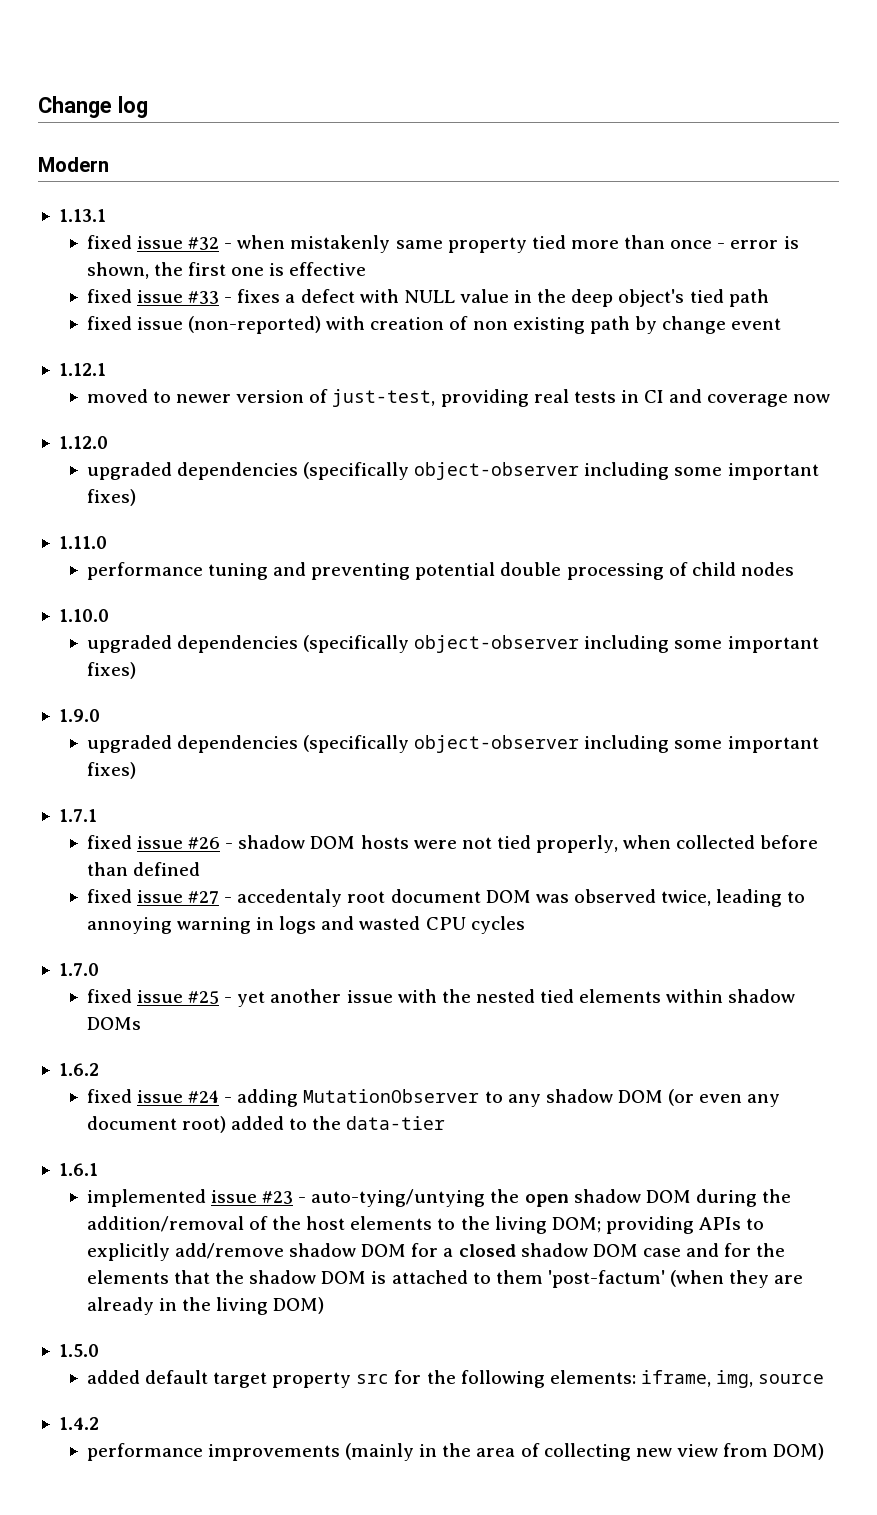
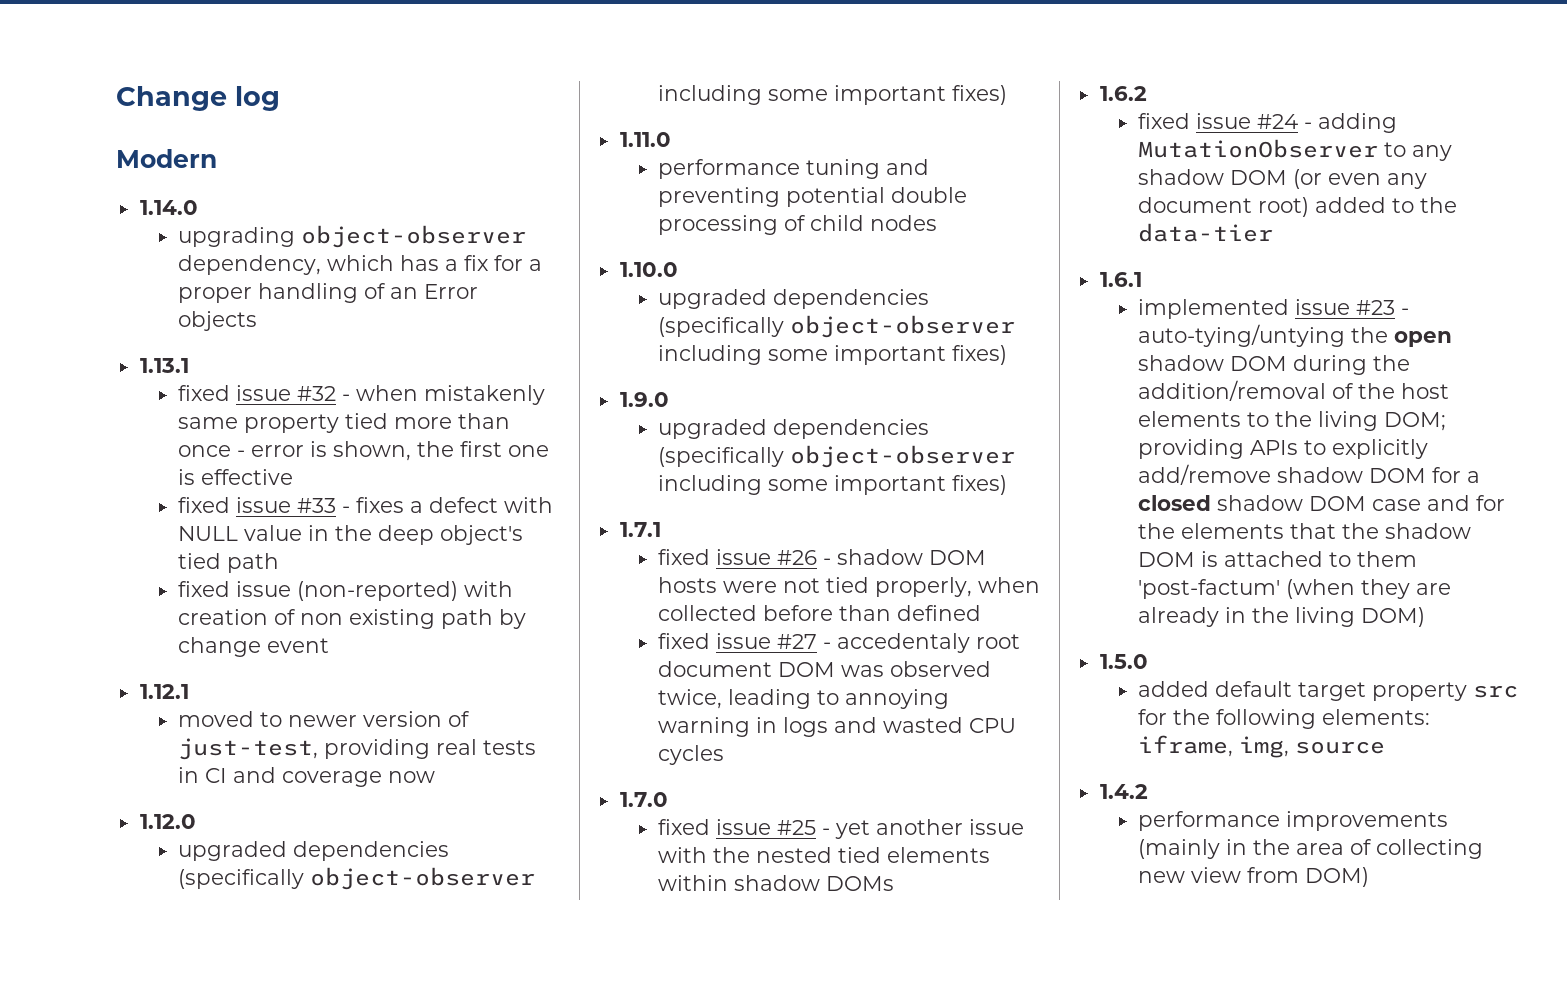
+ 1.14.0
+ upgrading object-observer dependency, which has a fix for a proper handling of an Error objects

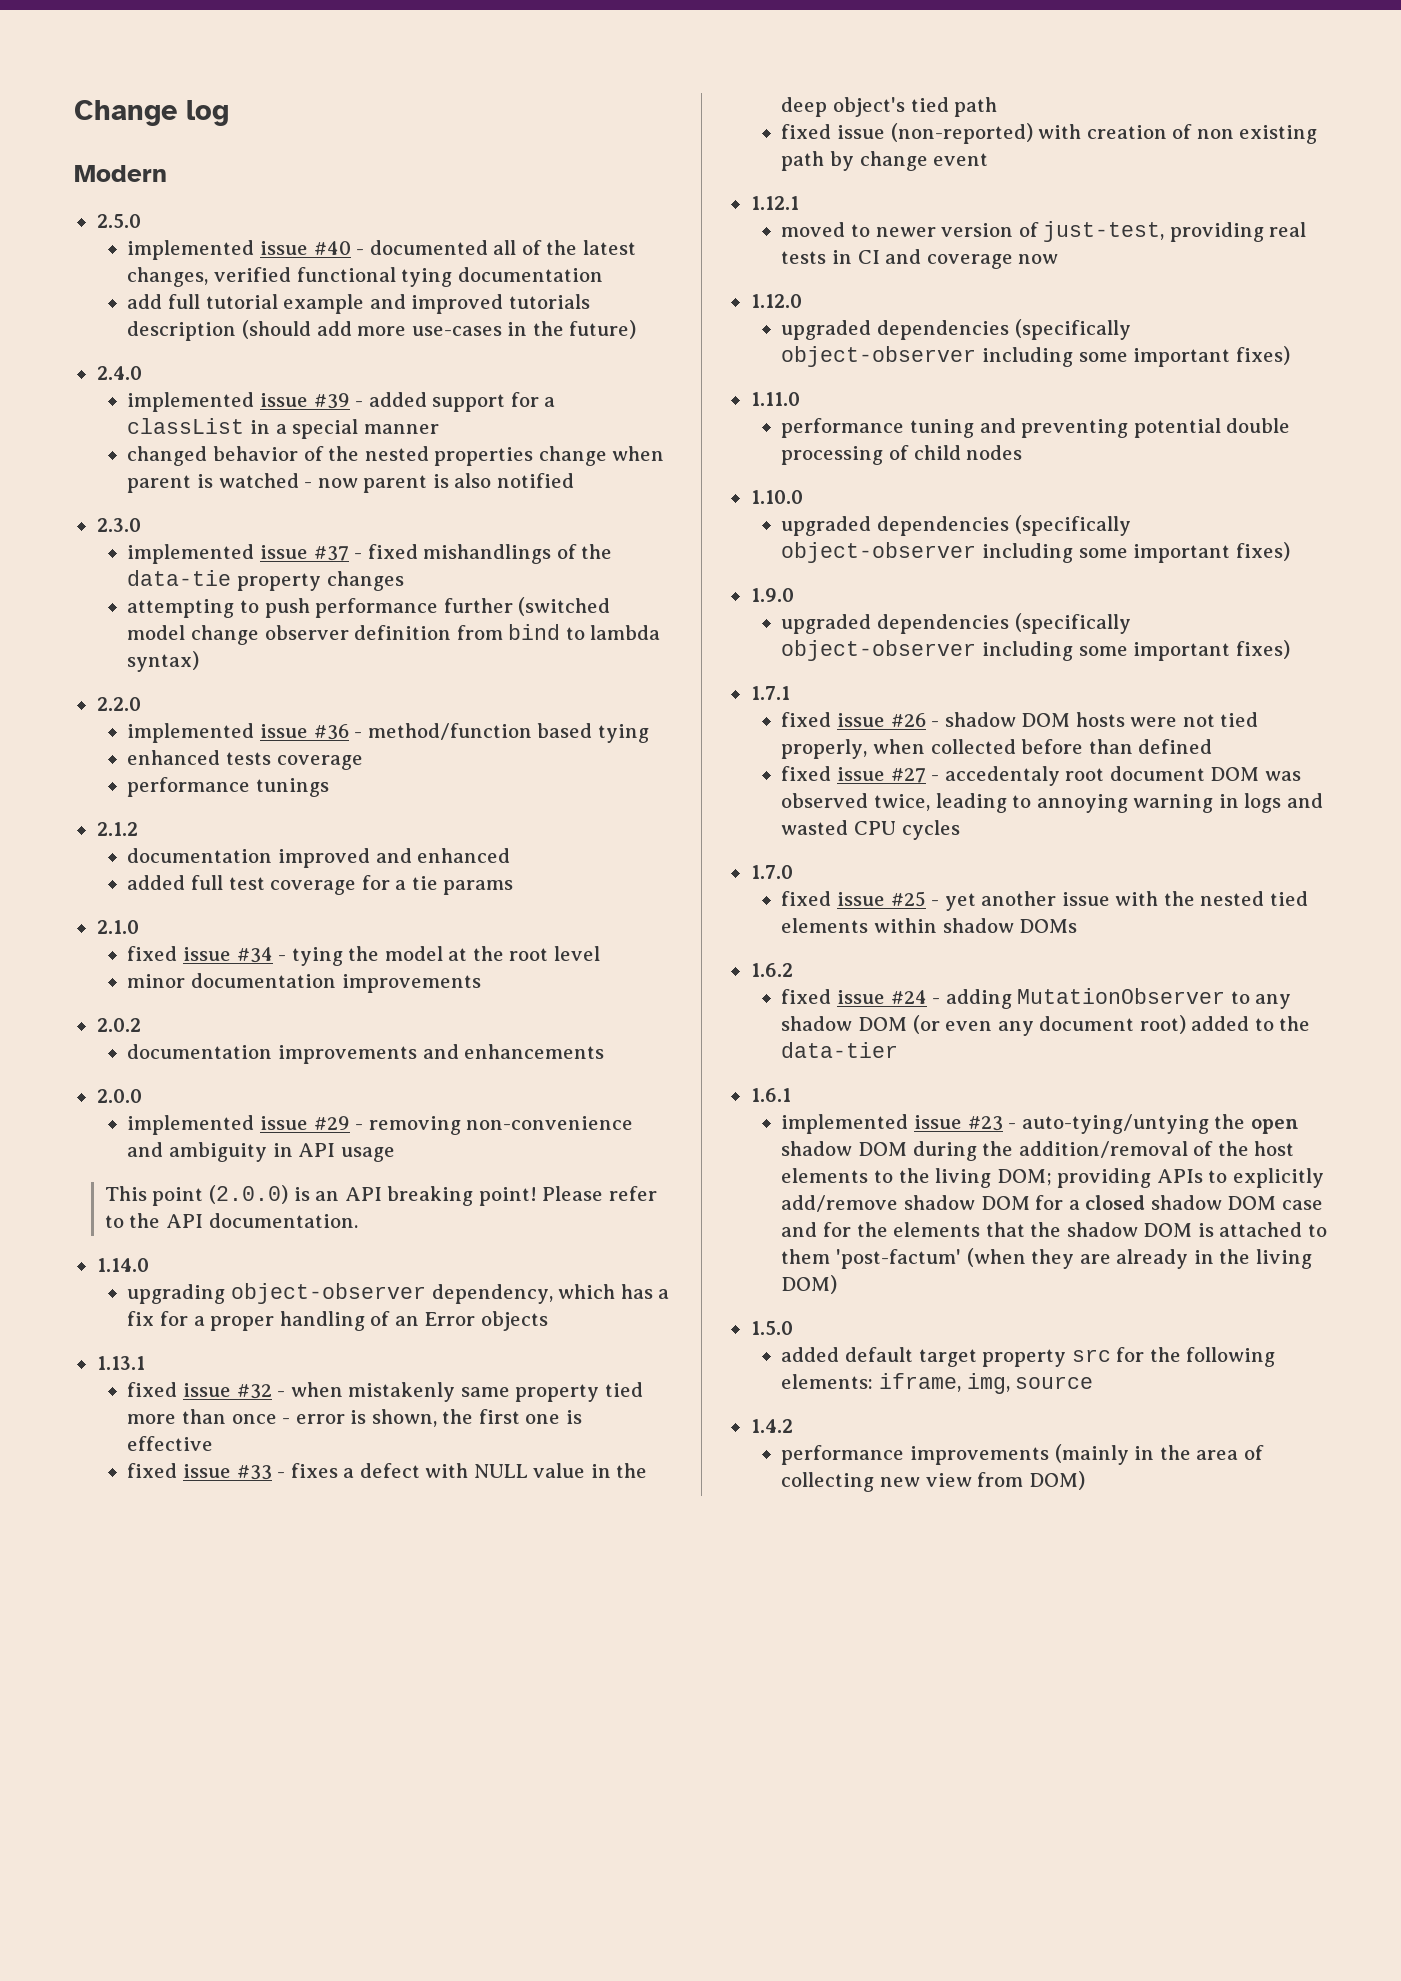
+ 2.5.0
+ implemented issue #40 - documented all of the latest changes, verified functional tying documentation
+ add full tutorial example and improved tutorials description (should add more use-cases in the future)
+ 2.4.0
+ implemented issue #39 - added support for a classList in a special manner
+ changed behavior of the nested properties change when parent is watched - now parent is also notified
+ 2.3.0
+ implemented issue #37 - fixed mishandlings of the data-tie property changes
+ attempting to push performance further (switched model change observer definition from bind to lambda syntax)
+ 2.2.0
+ implemented issue #36 - method/function based tying
+ enhanced tests coverage
+ performance tunings
+ 2.1.2
+ documentation improved and enhanced
+ added full test coverage for a tie params
+ 2.1.0
+ fixed issue #34 - tying the model at the root level
+ minor documentation improvements
+ 2.0.2
+ documentation improvements and enhancements
+ 2.0.0
+ implemented issue #29 - removing non-convenience and ambiguity in API usage
+ This point (2.0.0) is an API breaking point! Please refer to the API documentation.

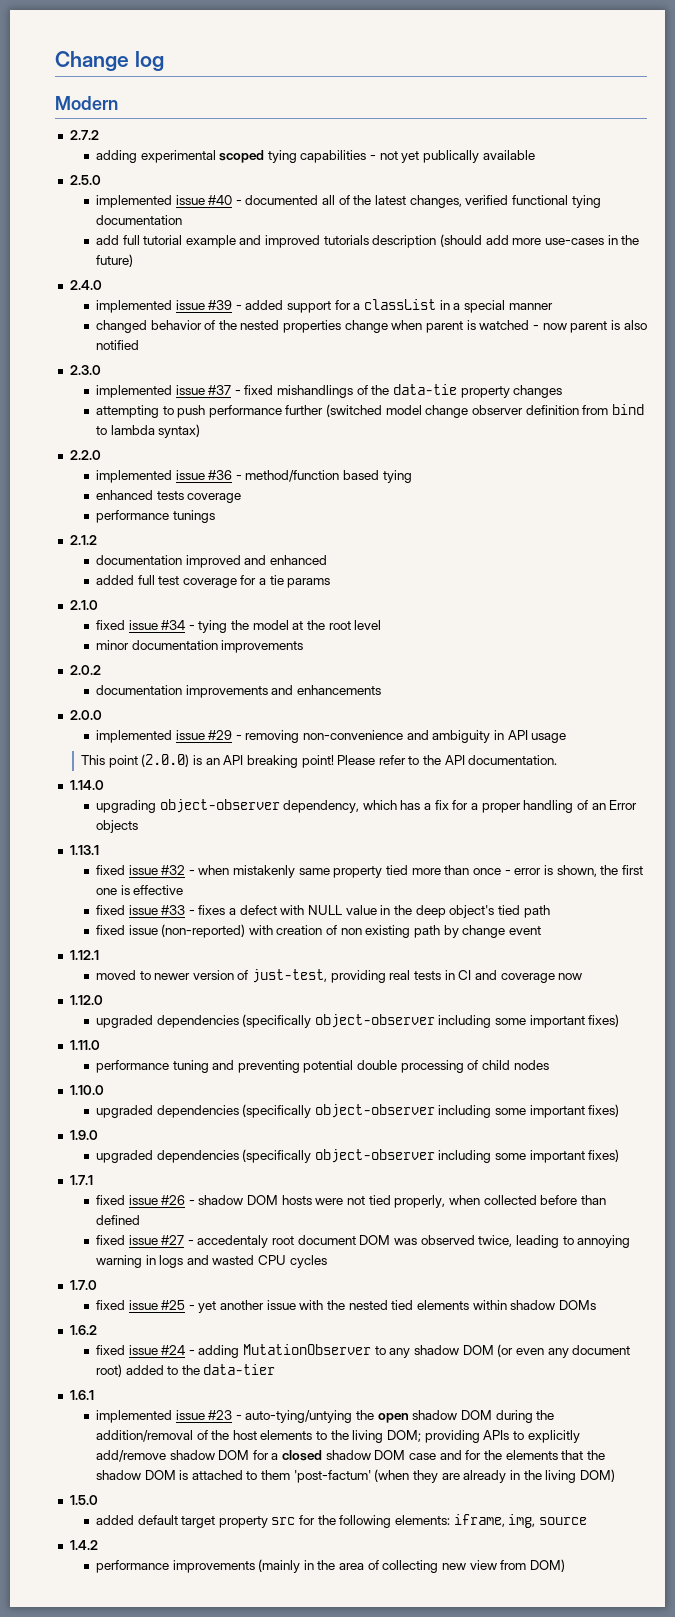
+ 2.7.2
+ adding experimental scoped tying capabilities - not yet publically available

